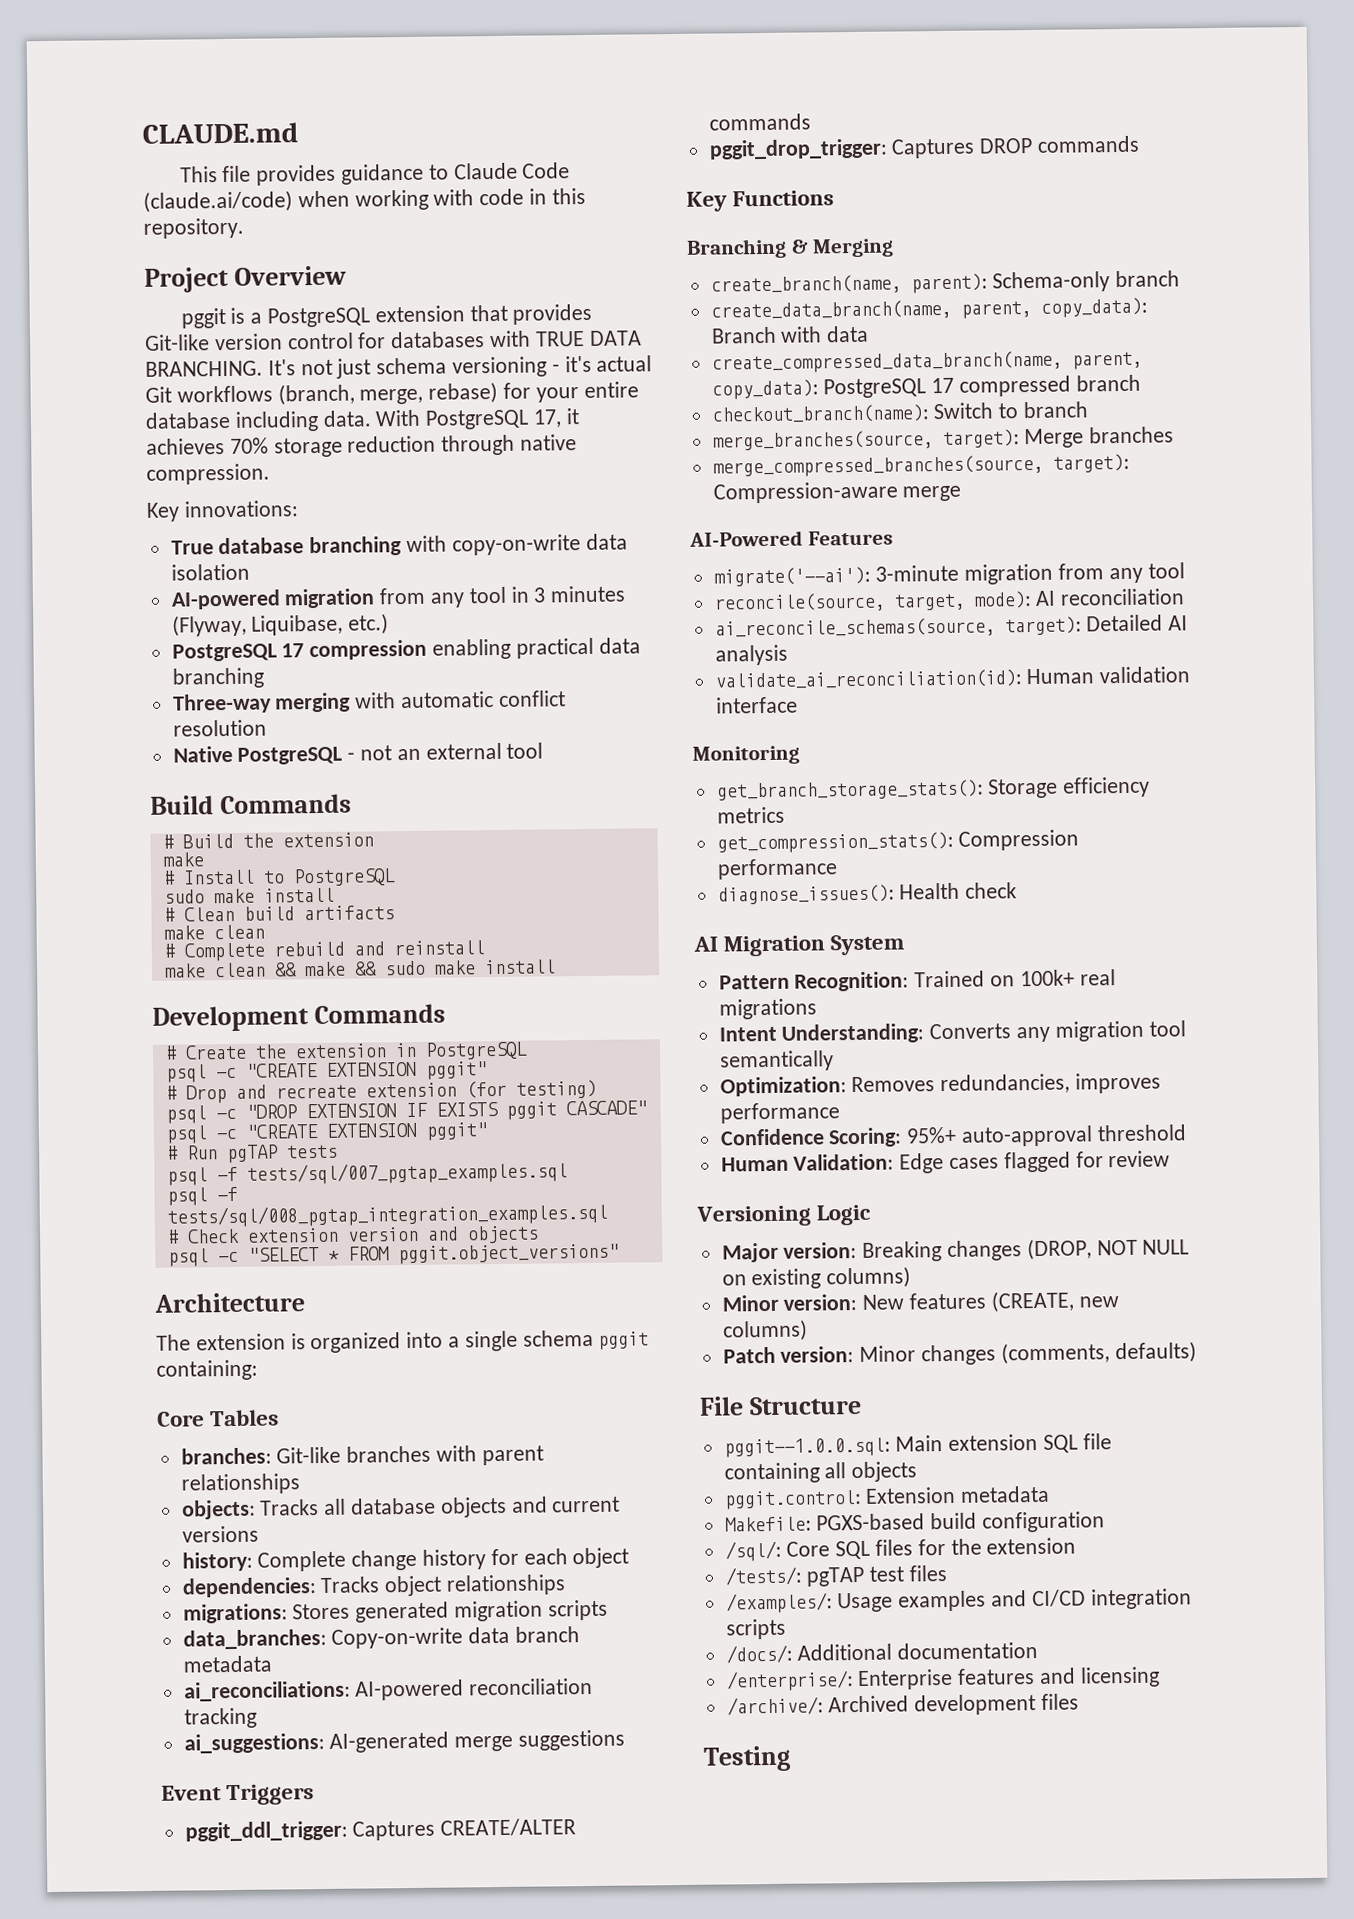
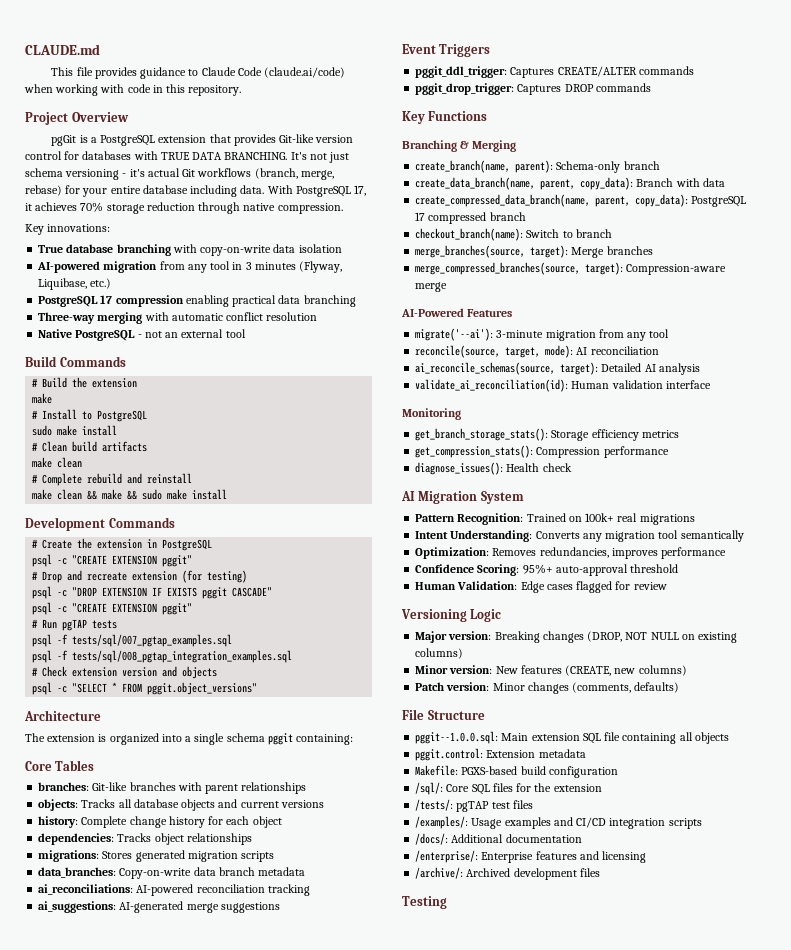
- pggit is a PostgreSQL extension that provides Git-like version control for databases with TRUE DATA BRANCHING.
+ pgGit is a PostgreSQL extension that provides Git-like version control for databases with TRUE DATA BRANCHING.

